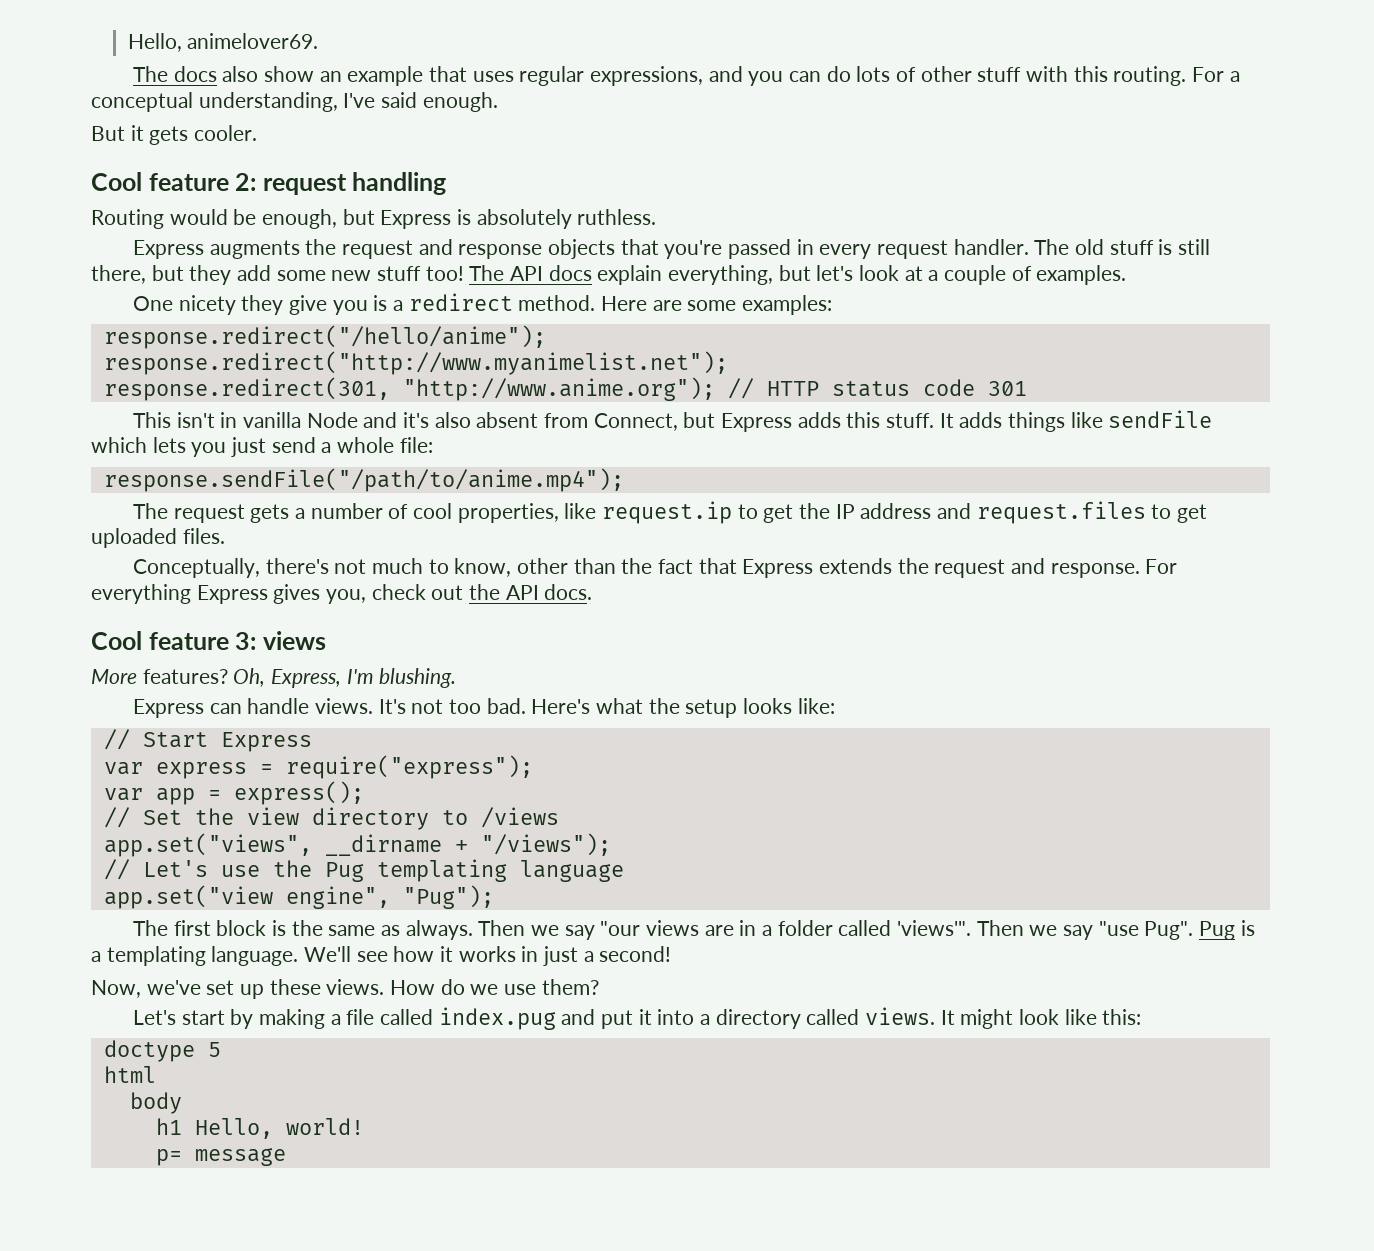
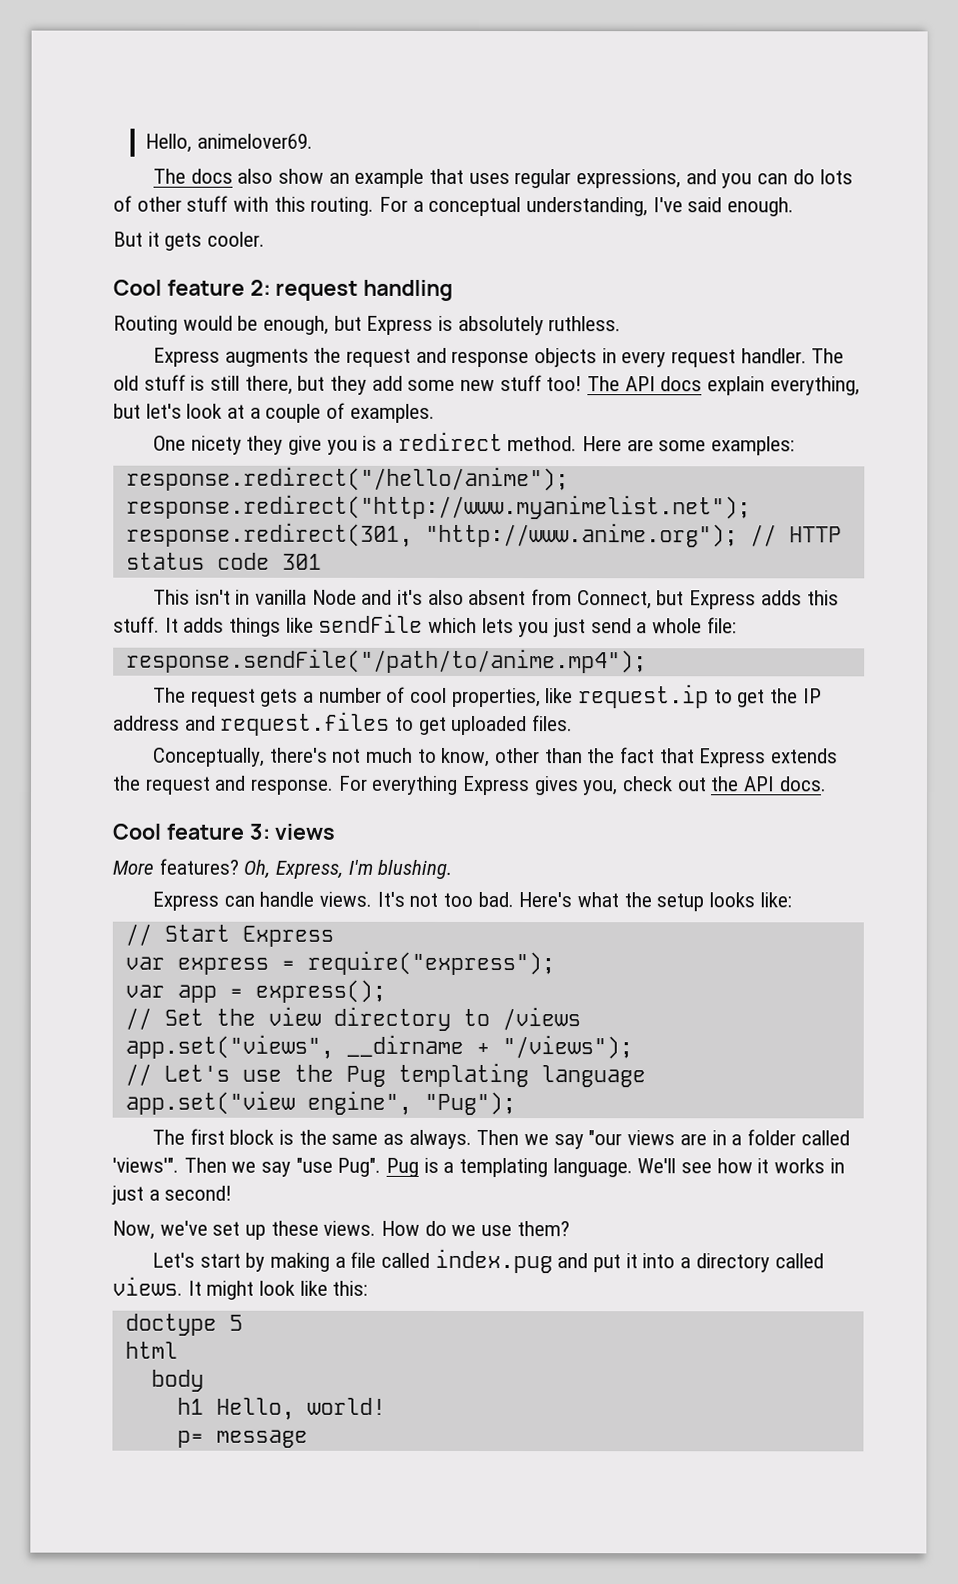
- Express augments the request and response objects that you're passed in every request handler.
+ Express augments the request and response objects in every request handler.

